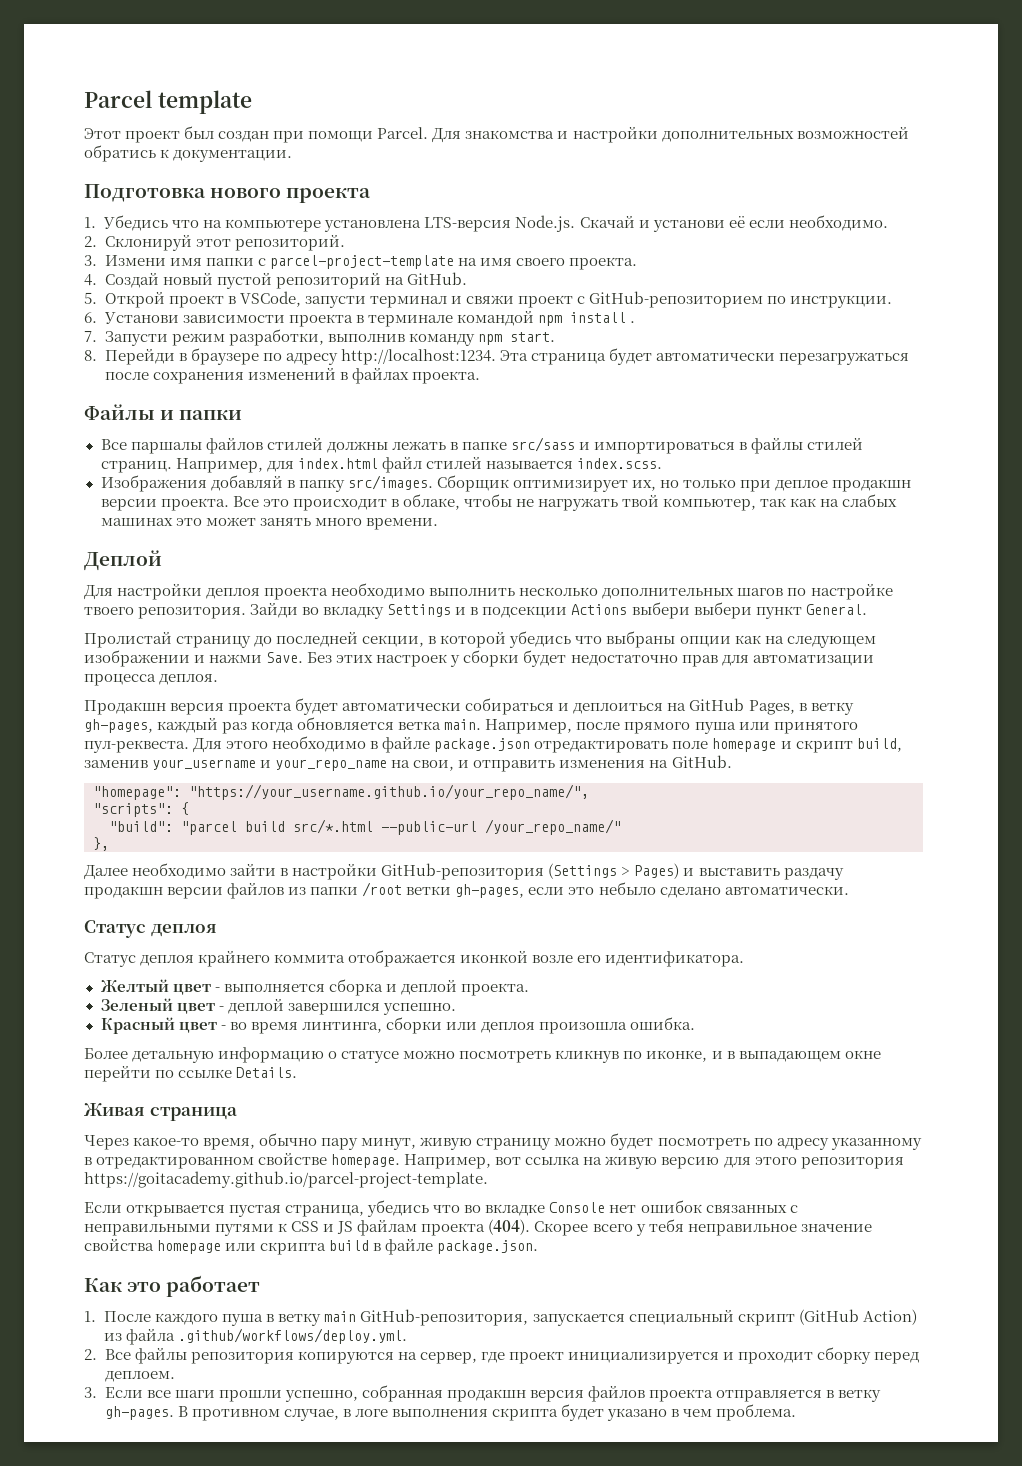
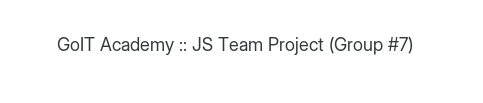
- Parcel template
- Этот проект был создан при помощи Parcel. Для знакомства и настройки дополнительных возможностей обратись к документации.
- Подготовка нового проекта
- 1. Убедись что на компьютере установлена LTS-версия Node.js. Скачай и установи её если необходимо.
- 2. Склонируй этот репозиторий.
- 3. Измени имя папки с parcel-project-template на имя своего проекта.
- 4. Создай новый пустой репозиторий на GitHub.
- 5. Открой проект в VSCode, запусти терминал и свяжи проект с GitHub-репозиторием по инструкции.
- 6. Установи зависимости проекта в терминале командой npm install .
- 7. Запусти режим разработки, выполнив команду npm start.
- 8. Перейди в браузере по адресу http://localhost:1234. Эта страница будет автоматически перезагружаться после сохранения изменений в файлах проекта.
- Файлы и папки
- Все паршалы файлов стилей должны лежать в папке src/sass и импортироваться в файлы стилей страниц. Например, для index.html файл стилей называется index.scss.
- Изображения добавляй в папку src/images. Сборщик оптимизирует их, но только при деплое продакшн версии проекта. Все это происходит в облаке, чтобы не нагружать твой компьютер, так как на слабых машинах это может занять много времени.
- Деплой
- Для настройки деплоя проекта необходимо выполнить несколько дополнительных шагов по настройке твоего репозитория. Зайди во вкладку Settings и в подсекции Actions выбери выбери пункт General.
- Пролистай страницу до последней секции, в которой убедись что выбраны опции как на следующем изображении и нажми Save. Без этих настроек у сборки будет недостаточно прав для автоматизации процесса деплоя.
- Продакшн версия проекта будет автоматически собираться и деплоиться на GitHub Pages, в ветку gh-pages, каждый раз когда обновляется ветка main. Например, после прямого пуша или принятого пул-реквеста. Для этого необходимо в файле package.json отредактировать поле homepage и скрипт build, заменив your_username и your_repo_name на свои, и отправить изменения на GitHub.
- "homepage": "https://your_username.github.io/your_repo_name/",
- "scripts": {
- "build": "parcel build src/*.html --public-url /your_repo_name/"
- },
- Далее необходимо зайти в настройки GitHub-репозитория (Settings > Pages) и выставить раздачу продакшн версии файлов из папки /root ветки gh-pages, если это небыло сделано автоматически.
- Статус деплоя
- Статус деплоя крайнего коммита отображается иконкой возле его идентификатора.
- Желтый цвет - выполняется сборка и деплой проекта.
- Зеленый цвет - деплой завершился успешно.
- Красный цвет - во время линтинга, сборки или деплоя произошла ошибка.
- Более детальную информацию о статусе можно посмотреть кликнув по иконке, и в выпадающем окне перейти по ссылке Details.
- Живая страница
- Через какое-то время, обычно пару минут, живую страницу можно будет посмотреть по адресу указанному в отредактированном свойстве homepage. Например, вот ссылка на живую версию для этого репозитория https://goitacademy.github.io/parcel-project-template.
- Если открывается пустая страница, убедись что во вкладке Console нет ошибок связанных с неправильными путями к CSS и JS файлам проекта (404). Скорее всего у тебя неправильное значение свойства homepage или скрипта build в файле package.json.
- Как это работает
- 1. После каждого пуша в ветку main GitHub-репозитория, запускается специальный скрипт (GitHub Action) из файла .github/workflows/deploy.yml.
- 2. Все файлы репозитория копируются на сервер, где проект инициализируется и проходит сборку перед деплоем.
- 3. Если все шаги прошли успешно, собранная продакшн версия файлов проекта отправляется в ветку gh-pages. В противном случае, в логе выполнения скрипта будет указано в чем проблема.
+ GoIT Academy :: JS Team Project (Group #7)

